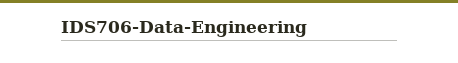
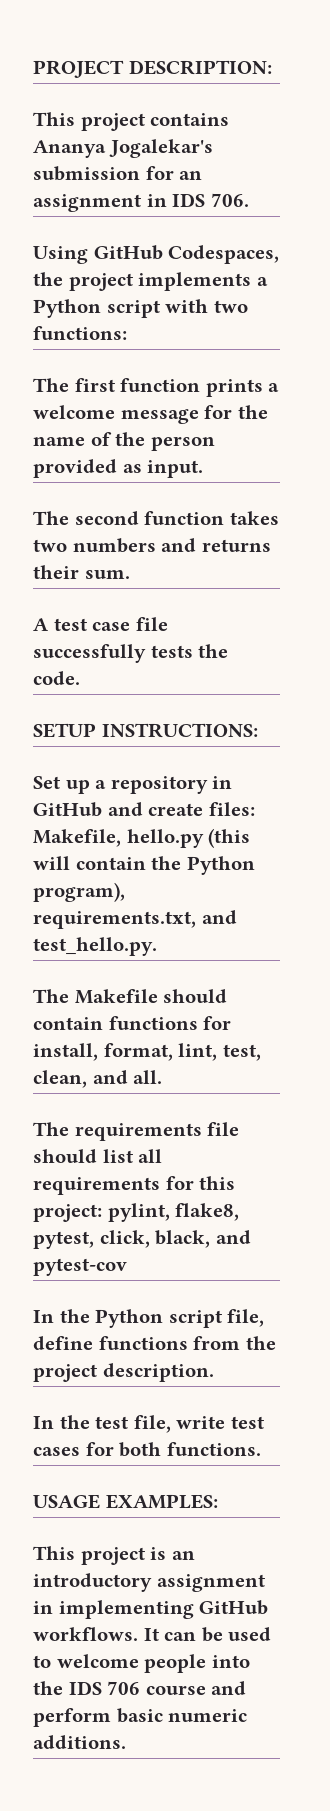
- IDS706-Data-Engineering
+ PROJECT DESCRIPTION:
+ This project contains Ananya Jogalekar's submission for an assignment in IDS 706.
+ Using GitHub Codespaces, the project implements a Python script with two functions:
+ The first function prints a welcome message for the name of the person provided as input.
+ The second function takes two numbers and returns their sum.
+ A test case file successfully tests the code.
+ SETUP INSTRUCTIONS:
+ Set up a repository in GitHub and create files: Makefile, hello.py (this will contain the Python program), requirements.txt, and test_hello.py.
+ The Makefile should contain functions for install, format, lint, test, clean, and all.
+ The requirements file should list all requirements for this project: pylint, flake8, pytest, click, black, and pytest-cov
+ In the Python script file, define functions from the project description.
+ In the test file, write test cases for both functions.
+ USAGE EXAMPLES:
+ This project is an introductory assignment in implementing GitHub workflows. It can be used to welcome people into the IDS 706 course and perform basic numeric additions.

